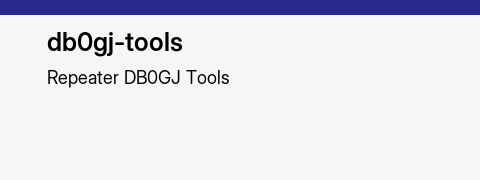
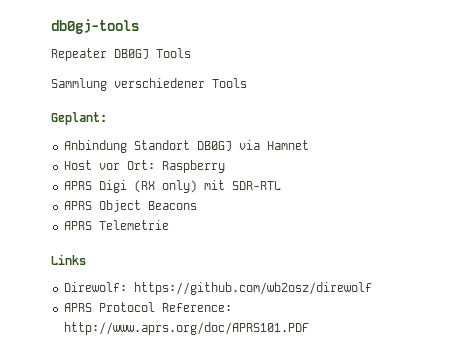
+ Sammlung verschiedener Tools
+ Geplant:
+ Anbindung Standort DB0GJ via Hamnet
+ Host vor Ort: Raspberry
+ APRS Digi (RX only) mit SDR-RTL
+ APRS Object Beacons
+ APRS Telemetrie
+ Links
+ Direwolf: https://github.com/wb2osz/direwolf
+ APRS Protocol Reference: http://www.aprs.org/doc/APRS101.PDF

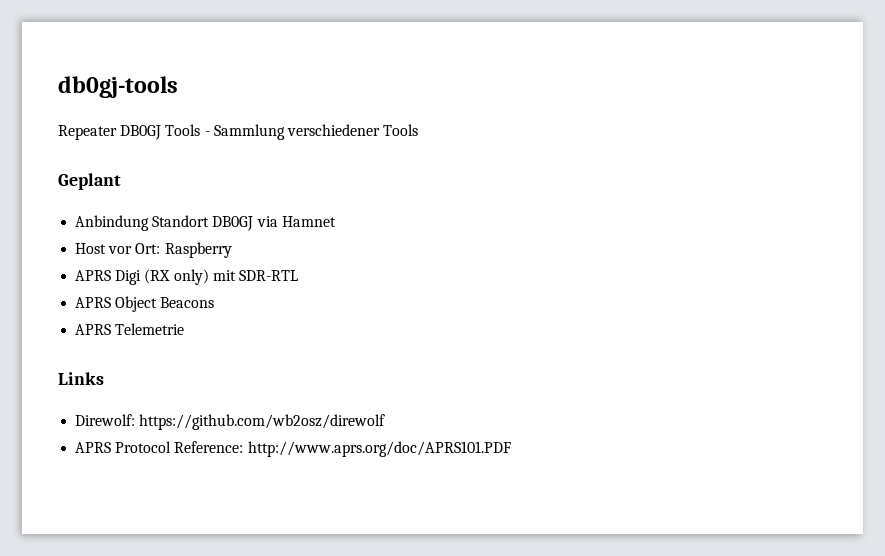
- Repeater DB0GJ Tools
- Sammlung verschiedener Tools
+ Repeater DB0GJ Tools - Sammlung verschiedener Tools
- Geplant:
+ Geplant

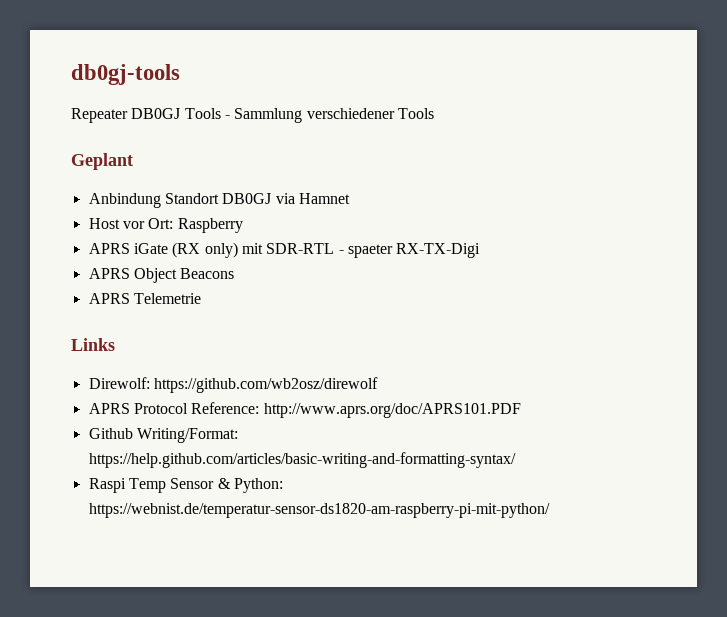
- APRS Digi (RX only) mit SDR-RTL
+ APRS iGate (RX only) mit SDR-RTL - spaeter RX-TX-Digi
+ Github Writing/Format: https://help.github.com/articles/basic-writing-and-formatting-syntax/
+ Raspi Temp Sensor & Python: https://webnist.de/temperatur-sensor-ds1820-am-raspberry-pi-mit-python/

